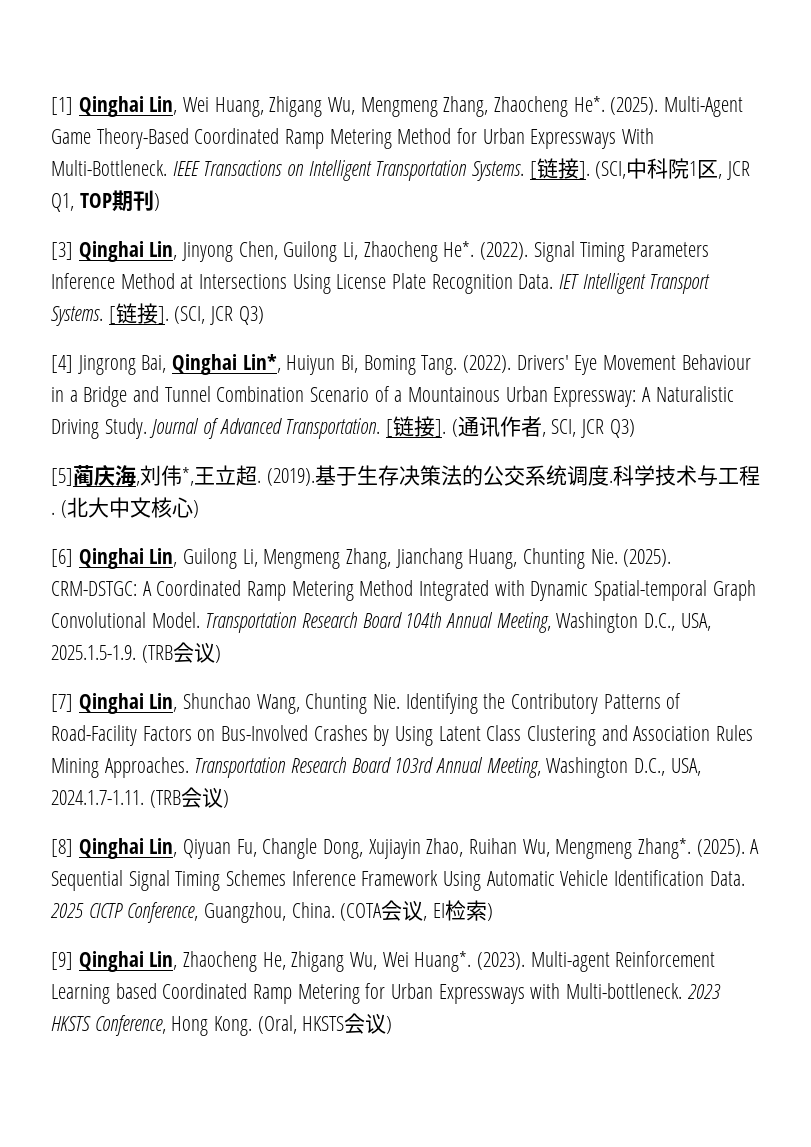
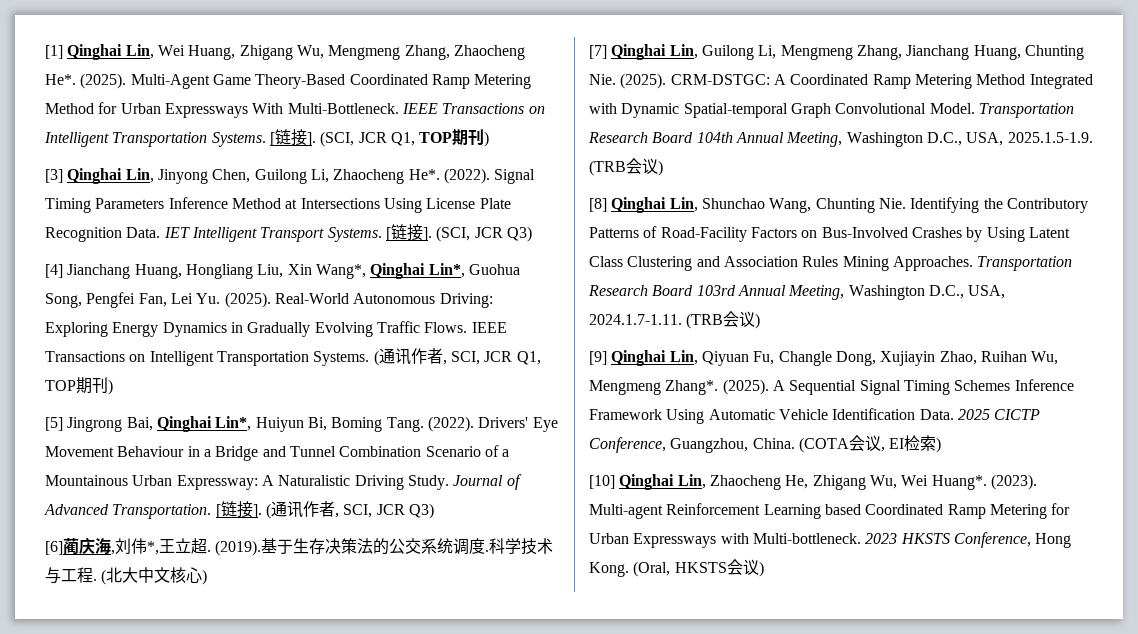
- (SCI,中科院1区, JCR Q1, TOP期刊)
+ (SCI, JCR Q1, TOP期刊)
- [4] Jingrong Bai, Qinghai Lin*, Huiyun Bi, Boming Tang.
+ [4] Jianchang Huang, Hongliang Liu, Xin Wang*, Qinghai Lin*, Guohua Song, Pengfei Fan, Lei Yu. (2025). Real-World Autonomous Driving: Exploring Energy Dynamics in Gradually Evolving Traffic Flows. IEEE Transactions on Intelligent Transportation Systems. (通讯作者, SCI, JCR Q1, TOP期刊)
+ [5] Jingrong Bai, Qinghai Lin*, Huiyun Bi, Boming Tang.
- [5]蔺庆海,刘伟*,王立超.
+ [6]蔺庆海,刘伟*,王立超.
- [6] Qinghai Lin, Guilong Li, Mengmeng Zhang, Jianchang Huang, Chunting Nie. (2025).
+ [7] Qinghai Lin, Guilong Li, Mengmeng Zhang, Jianchang Huang, Chunting Nie. (2025).
- [7] Qinghai Lin, Shunchao Wang, Chunting Nie. Identifying the Contributory Patterns of Road-Facility Factors on Bus-Involved Crashes by Using Latent Class Clustering and Association Rules Mining Approaches.
+ [8] Qinghai Lin, Shunchao Wang, Chunting Nie. Identifying the Contributory Patterns of Road-Facility Factors on Bus-Involved Crashes by Using Latent Class Clustering and Association Rules Mining Approaches.
- [8] Qinghai Lin, Qiyuan Fu, Changle Dong, Xujiayin Zhao, Ruihan Wu, Mengmeng Zhang*.
+ [9] Qinghai Lin, Qiyuan Fu, Changle Dong, Xujiayin Zhao, Ruihan Wu, Mengmeng Zhang*.
- [9] Qinghai Lin, Zhaocheng He, Zhigang Wu, Wei Huang*.
+ [10] Qinghai Lin, Zhaocheng He, Zhigang Wu, Wei Huang*.

